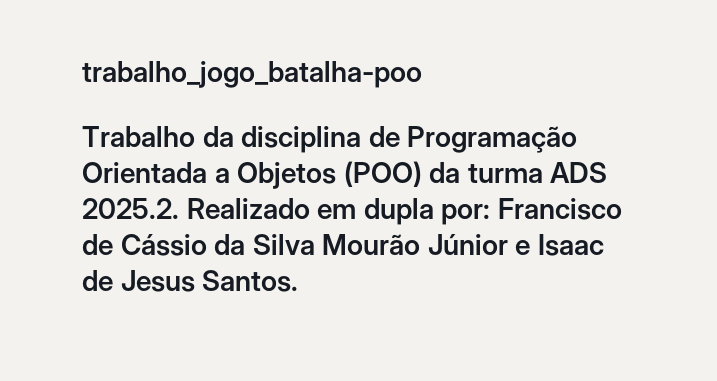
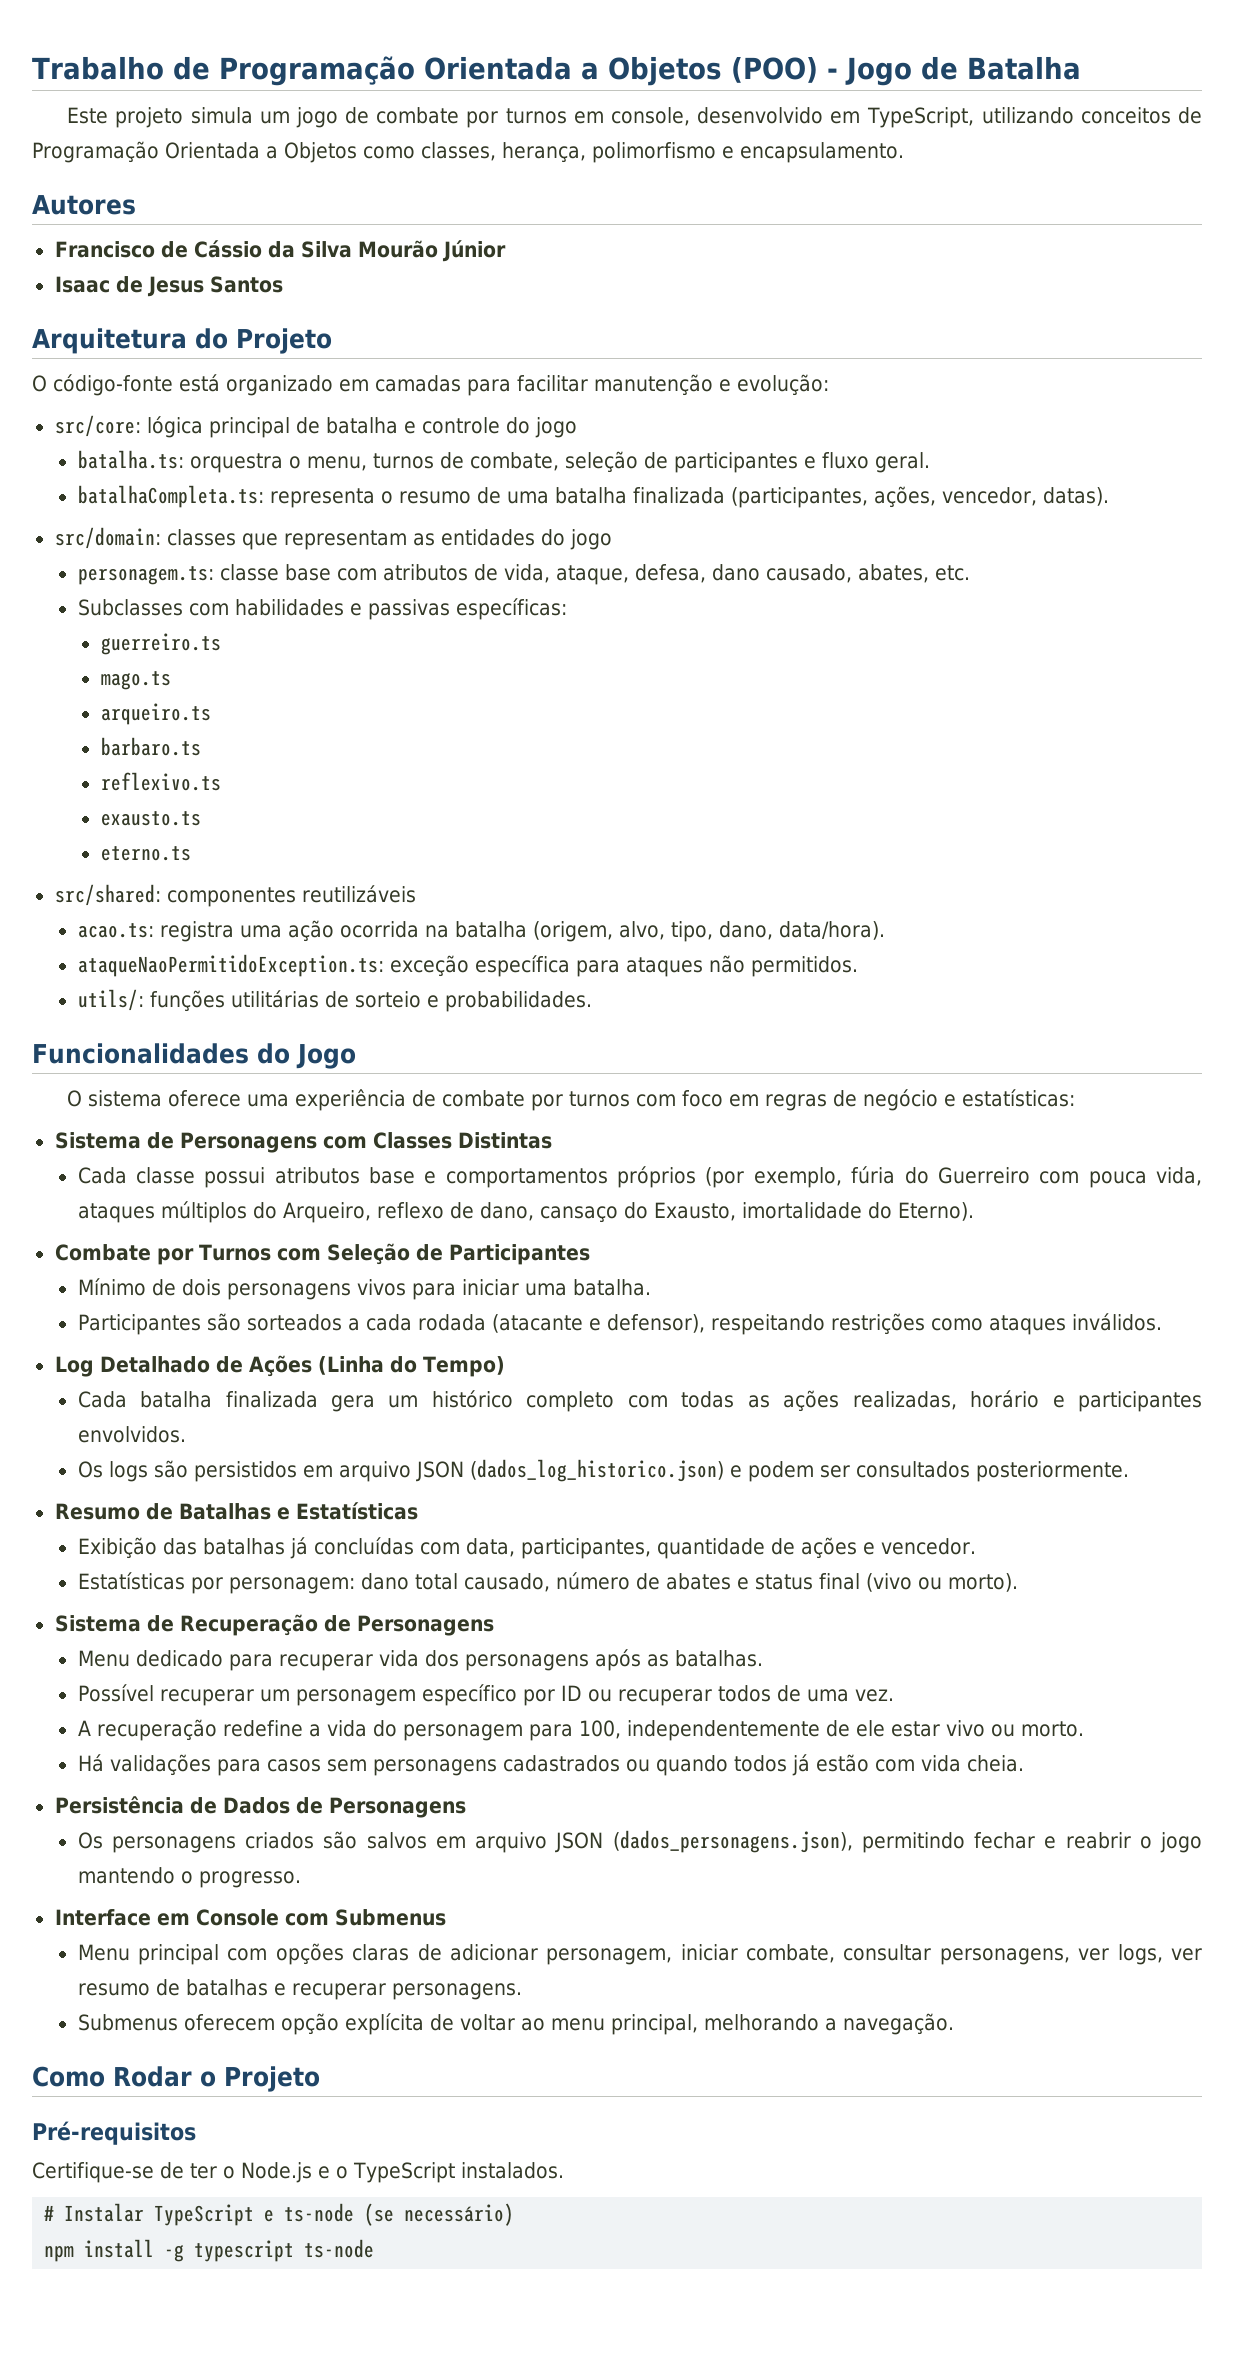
- trabalho_jogo_batalha-poo
- Trabalho da disciplina de Programação Orientada a Objetos (POO) da turma ADS 2025.2. Realizado em dupla por: Francisco de Cássio da Silva Mourão Júnior e Isaac de Jesus Santos.
+ Trabalho de Programação Orientada a Objetos (POO) - Jogo de Batalha
+ Este projeto simula um jogo de combate por turnos em console, desenvolvido em TypeScript, utilizando conceitos de Programação Orientada a Objetos como classes, herança, polimorfismo e encapsulamento.
+ Autores
+ Francisco de Cássio da Silva Mourão Júnior
+ Isaac de Jesus Santos
+ Arquitetura do Projeto
+ O código-fonte está organizado em camadas para facilitar manutenção e evolução:
+ src/core: lógica principal de batalha e controle do jogo
+ batalha.ts: orquestra o menu, turnos de combate, seleção de participantes e fluxo geral.
+ batalhaCompleta.ts: representa o resumo de uma batalha finalizada (participantes, ações, vencedor, datas).
+ src/domain: classes que representam as entidades do jogo
+ personagem.ts: classe base com atributos de vida, ataque, defesa, dano causado, abates, etc.
+ Subclasses com habilidades e passivas específicas:
+ guerreiro.ts
+ mago.ts
+ arqueiro.ts
+ barbaro.ts
+ reflexivo.ts
+ exausto.ts
+ eterno.ts
+ src/shared: componentes reutilizáveis
+ acao.ts: registra uma ação ocorrida na batalha (origem, alvo, tipo, dano, data/hora).
+ ataqueNaoPermitidoException.ts: exceção específica para ataques não permitidos.
+ utils/: funções utilitárias de sorteio e probabilidades.
+ Funcionalidades do Jogo
+ O sistema oferece uma experiência de combate por turnos com foco em regras de negócio e estatísticas:
+ Sistema de Personagens com Classes Distintas
+ Cada classe possui atributos base e comportamentos próprios (por exemplo, fúria do Guerreiro com pouca vida, ataques múltiplos do Arqueiro, reflexo de dano, cansaço do Exausto, imortalidade do Eterno).
+ Combate por Turnos com Seleção de Participantes
+ Mínimo de dois personagens vivos para iniciar uma batalha.
+ Participantes são sorteados a cada rodada (atacante e defensor), respeitando restrições como ataques inválidos.
+ Log Detalhado de Ações (Linha do Tempo)
+ Cada batalha finalizada gera um histórico completo com todas as ações realizadas, horário e participantes envolvidos.
+ Os logs são persistidos em arquivo JSON (dados_log_historico.json) e podem ser consultados posteriormente.
+ Resumo de Batalhas e Estatísticas
+ Exibição das batalhas já concluídas com data, participantes, quantidade de ações e vencedor.
+ Estatísticas por personagem: dano total causado, número de abates e status final (vivo ou morto).
+ Sistema de Recuperação de Personagens
+ Menu dedicado para recuperar vida dos personagens após as batalhas.
+ Possível recuperar um personagem específico por ID ou recuperar todos de uma vez.
+ A recuperação redefine a vida do personagem para 100, independentemente de ele estar vivo ou morto.
+ Há validações para casos sem personagens cadastrados ou quando todos já estão com vida cheia.
+ Persistência de Dados de Personagens
+ Os personagens criados são salvos em arquivo JSON (dados_personagens.json), permitindo fechar e reabrir o jogo mantendo o progresso.
+ Interface em Console com Submenus
+ Menu principal com opções claras de adicionar personagem, iniciar combate, consultar personagens, ver logs, ver resumo de batalhas e recuperar personagens.
+ Submenus oferecem opção explícita de voltar ao menu principal, melhorando a navegação.
+ Como Rodar o Projeto
+ Pré-requisitos
+ Certifique-se de ter o Node.js e o TypeScript instalados.
+ # Instalar TypeScript e ts-node (se necessário)
+ npm install -g typescript ts-node

